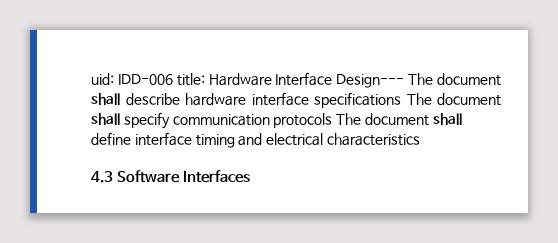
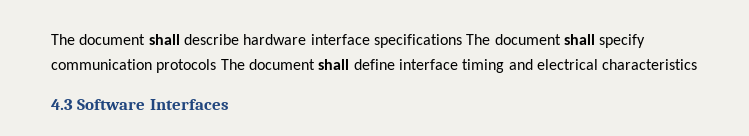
- uid: IDD-006 title: Hardware Interface Design--- The document shall describe hardware interface specifications The document shall specify communication protocols The document shall define interface timing and electrical characteristics
+ The document shall describe hardware interface specifications The document shall specify communication protocols The document shall define interface timing and electrical characteristics

